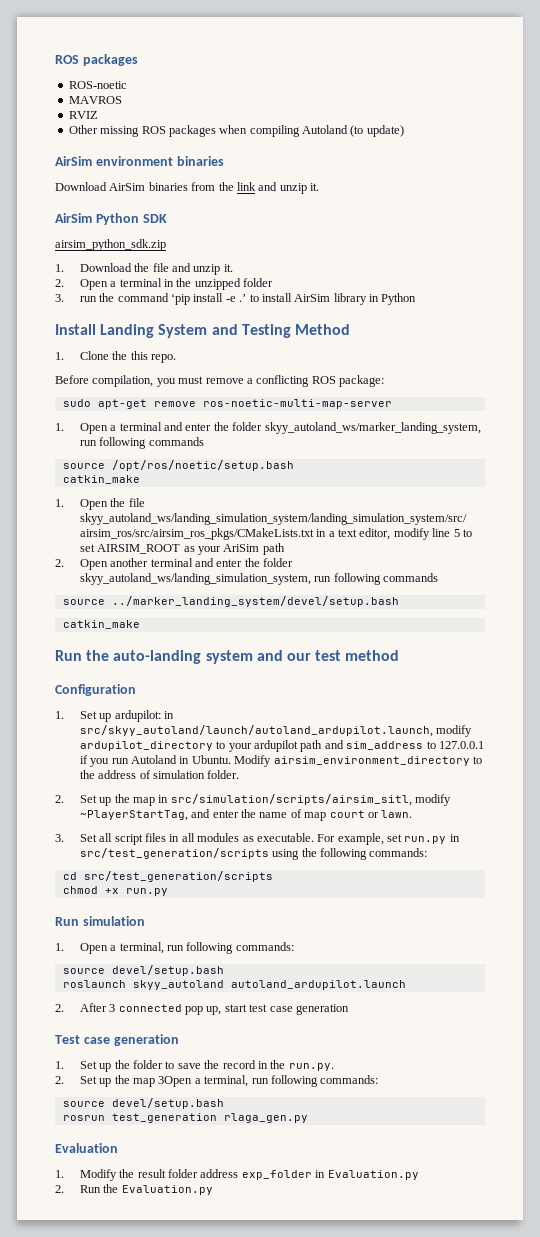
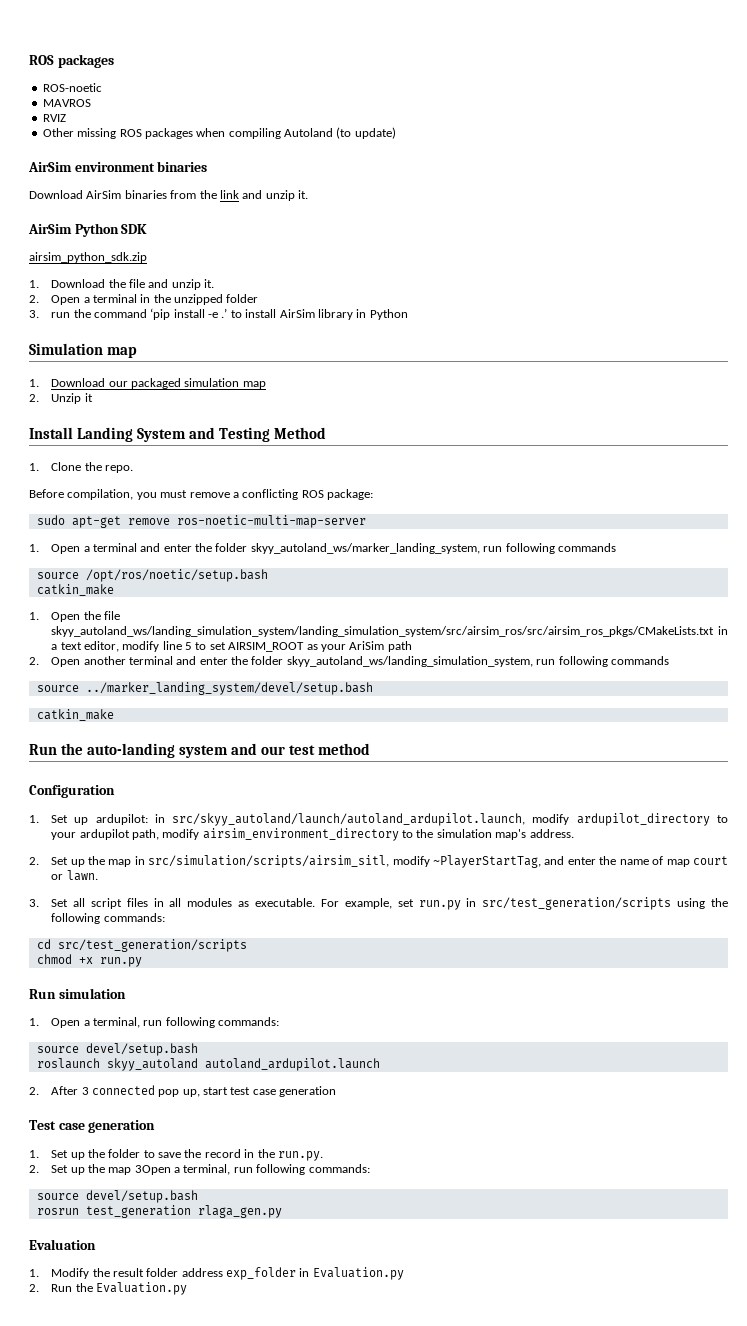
+ Simulation map
+ 1. Download our packaged simulation map
+ 2. Unzip it
- 1. Clone the this repo.
+ 1. Clone the repo.
- 1. Set up ardupilot: in src/skyy_autoland/launch/autoland_ardupilot.launch, modify ardupilot_directory to your ardupilot path and sim_address to 127.0.0.1 if you run Autoland in Ubuntu. Modify airsim_environment_directory to the address of simulation folder.
+ 1. Set up ardupilot: in src/skyy_autoland/launch/autoland_ardupilot.launch, modify ardupilot_directory to your ardupilot path, modify airsim_environment_directory to the simulation map's address.

